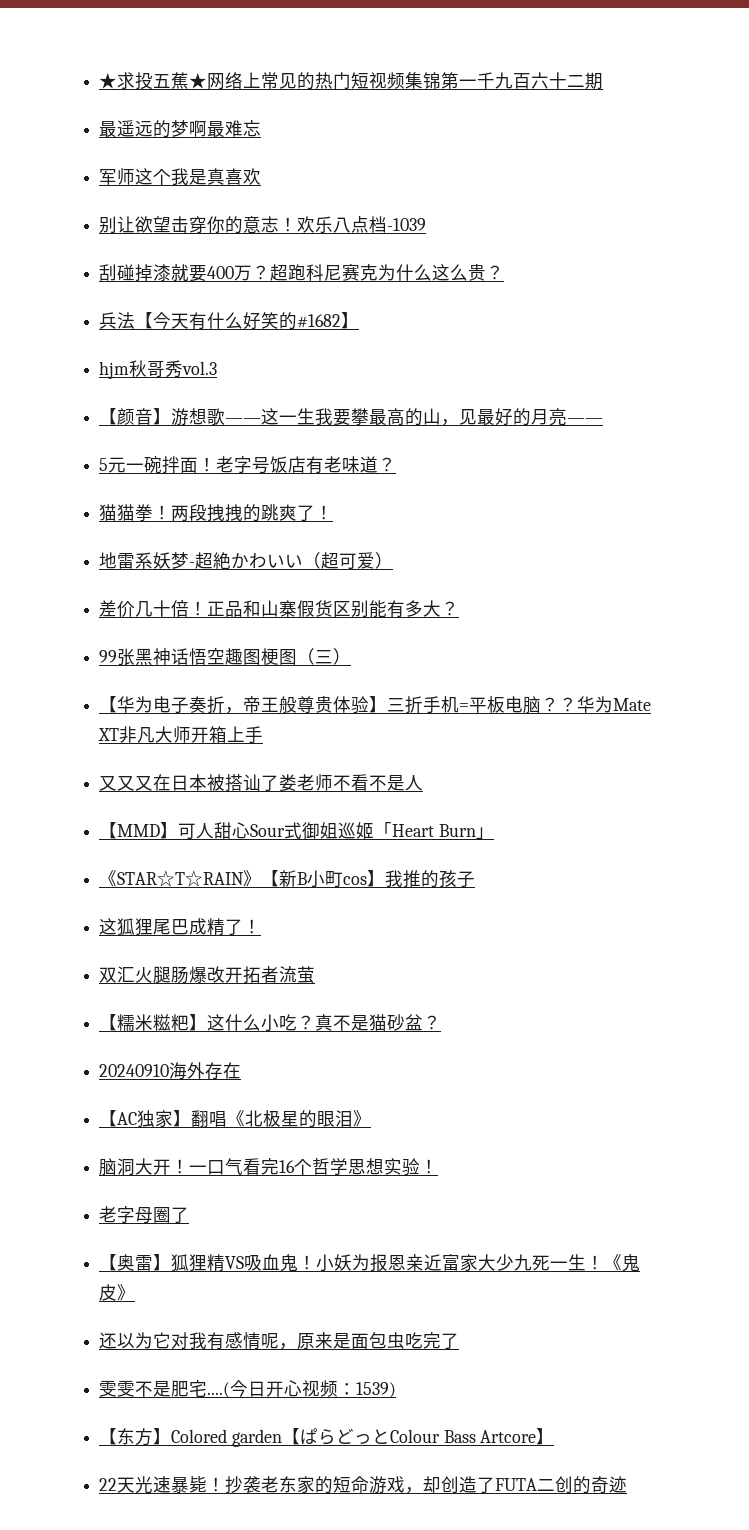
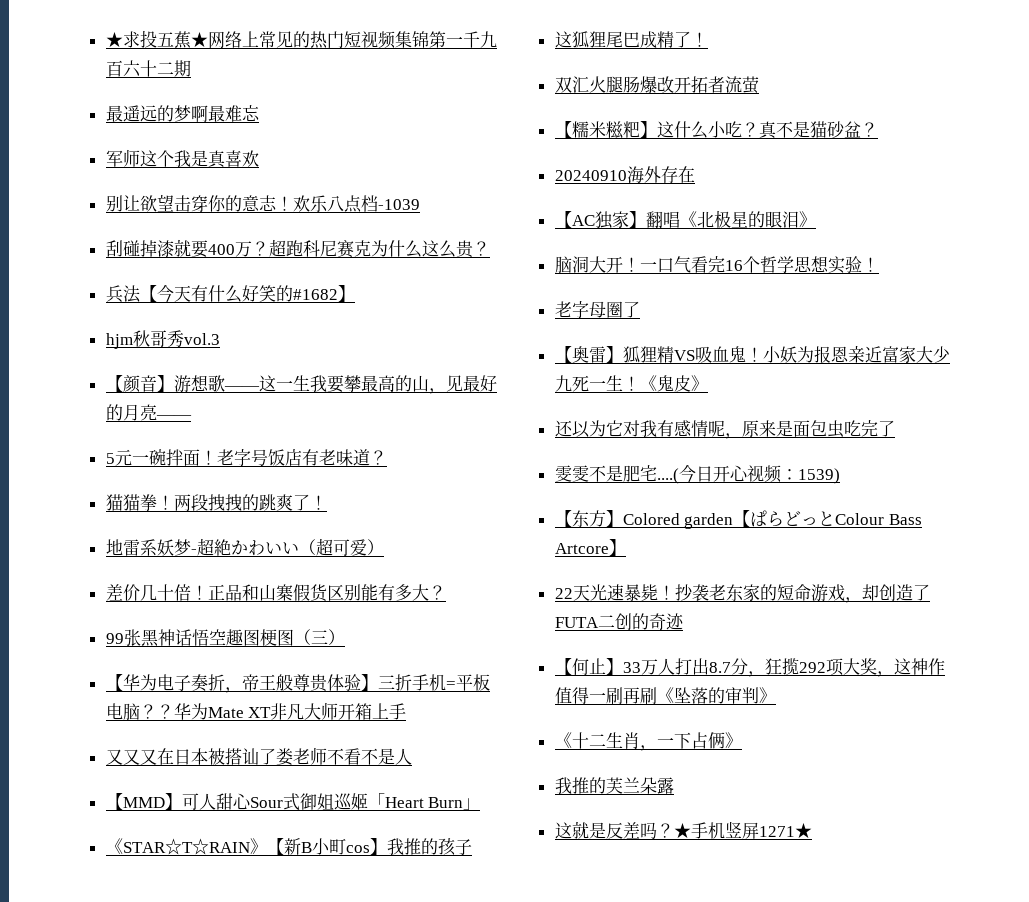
+ 【何止】33万人打出8.7分，狂揽292项大奖，这神作值得一刷再刷《坠落的审判》
+ 《十二生肖，一下占俩》
+ 我推的芙兰朵露
+ 这就是反差吗？★手机竖屏1271★

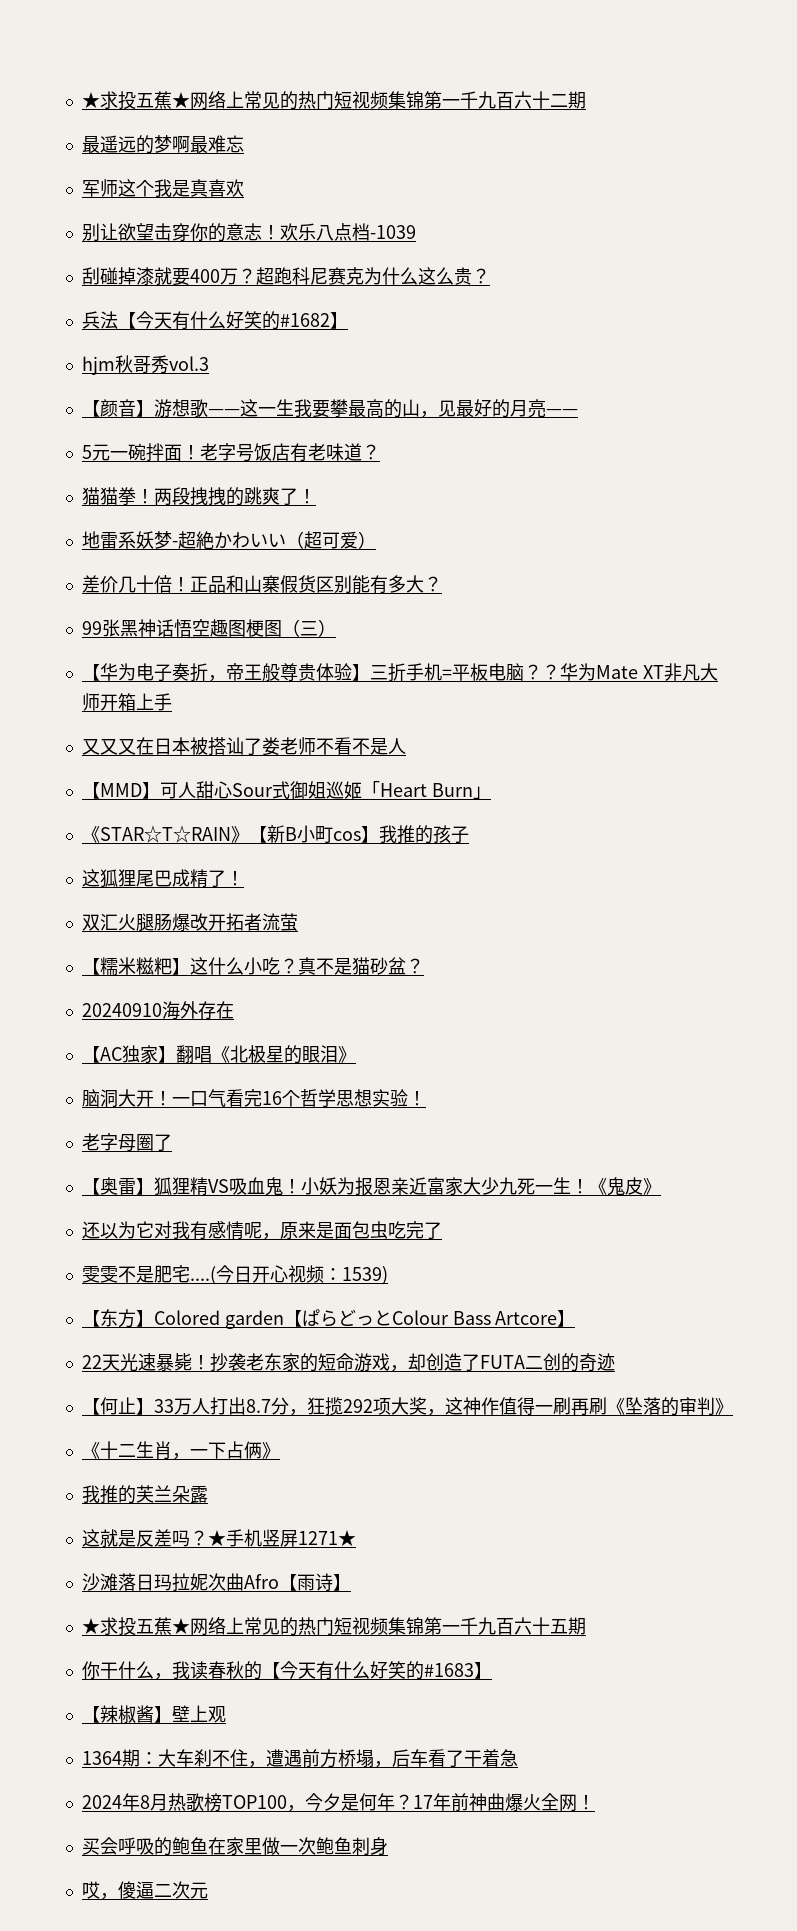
+ 沙滩落日玛拉妮次曲Afro【雨诗】
+ ★求投五蕉★网络上常见的热门短视频集锦第一千九百六十五期
+ 你干什么，我读春秋的【今天有什么好笑的#1683】
+ 【辣椒酱】壁上观
+ 1364期：大车刹不住，遭遇前方桥塌，后车看了干着急
+ 2024年8月热歌榜TOP100，今夕是何年？17年前神曲爆火全网！
+ 买会呼吸的鲍鱼在家里做一次鲍鱼刺身
+ 哎，傻逼二次元

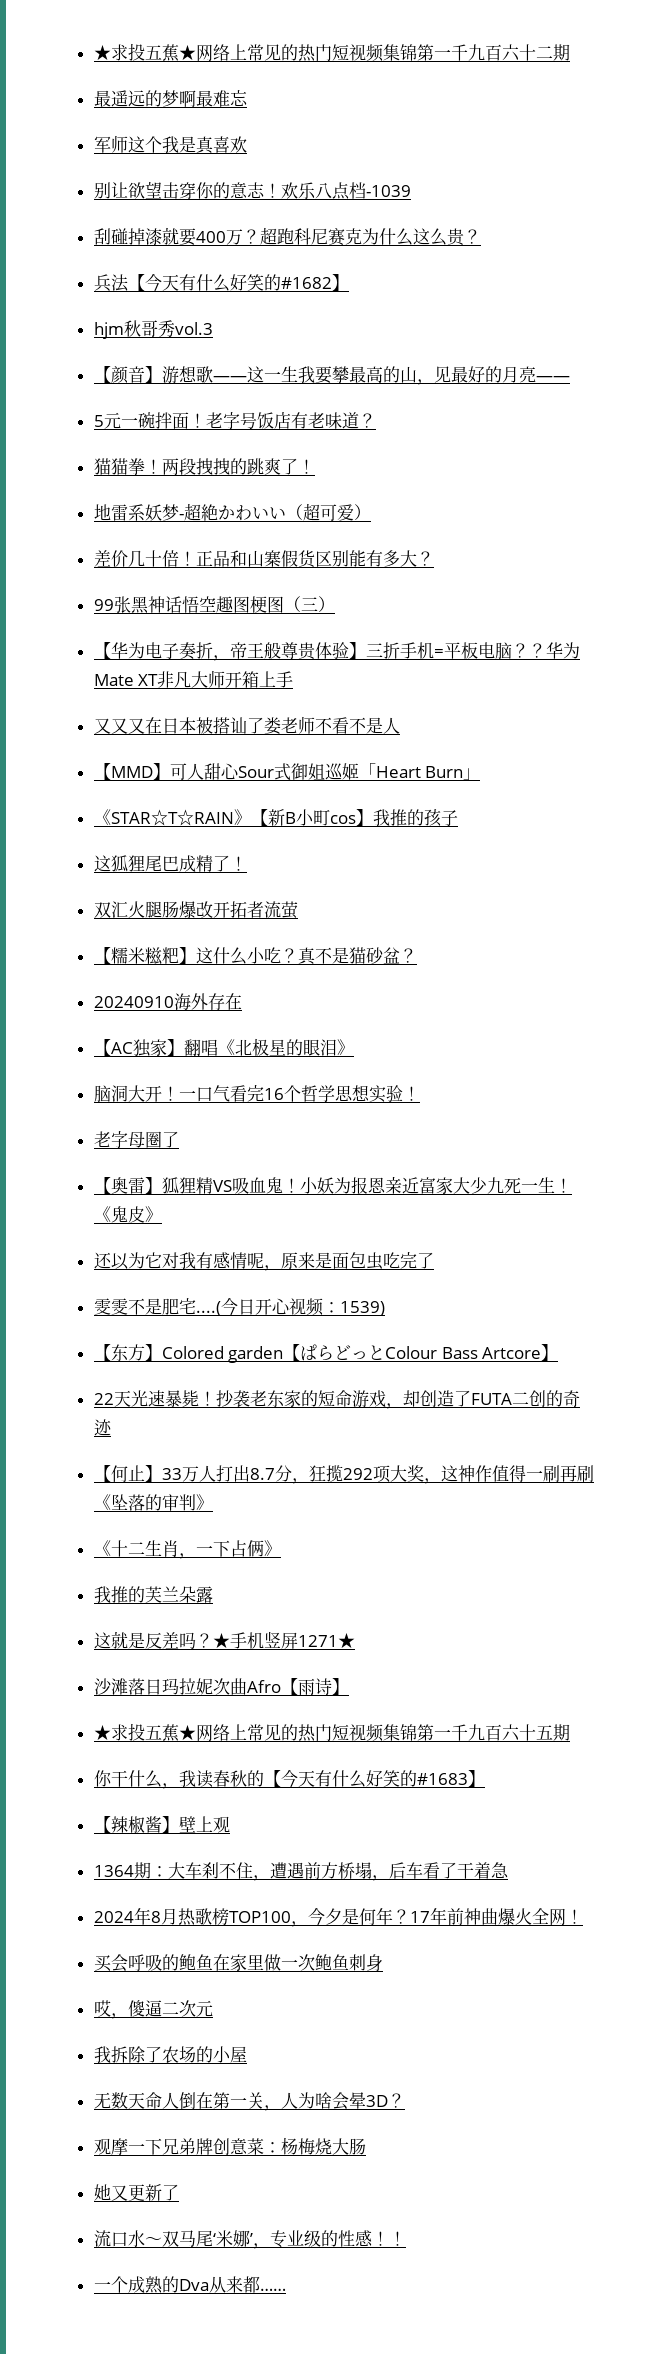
+ 我拆除了农场的小屋
+ 无数天命人倒在第一关，人为啥会晕3D？
+ 观摩一下兄弟牌创意菜：杨梅烧大肠
+ 她又更新了
+ 流口水～双马尾‘米娜’，专业级的性感！！
+ 一个成熟的Dva从来都……

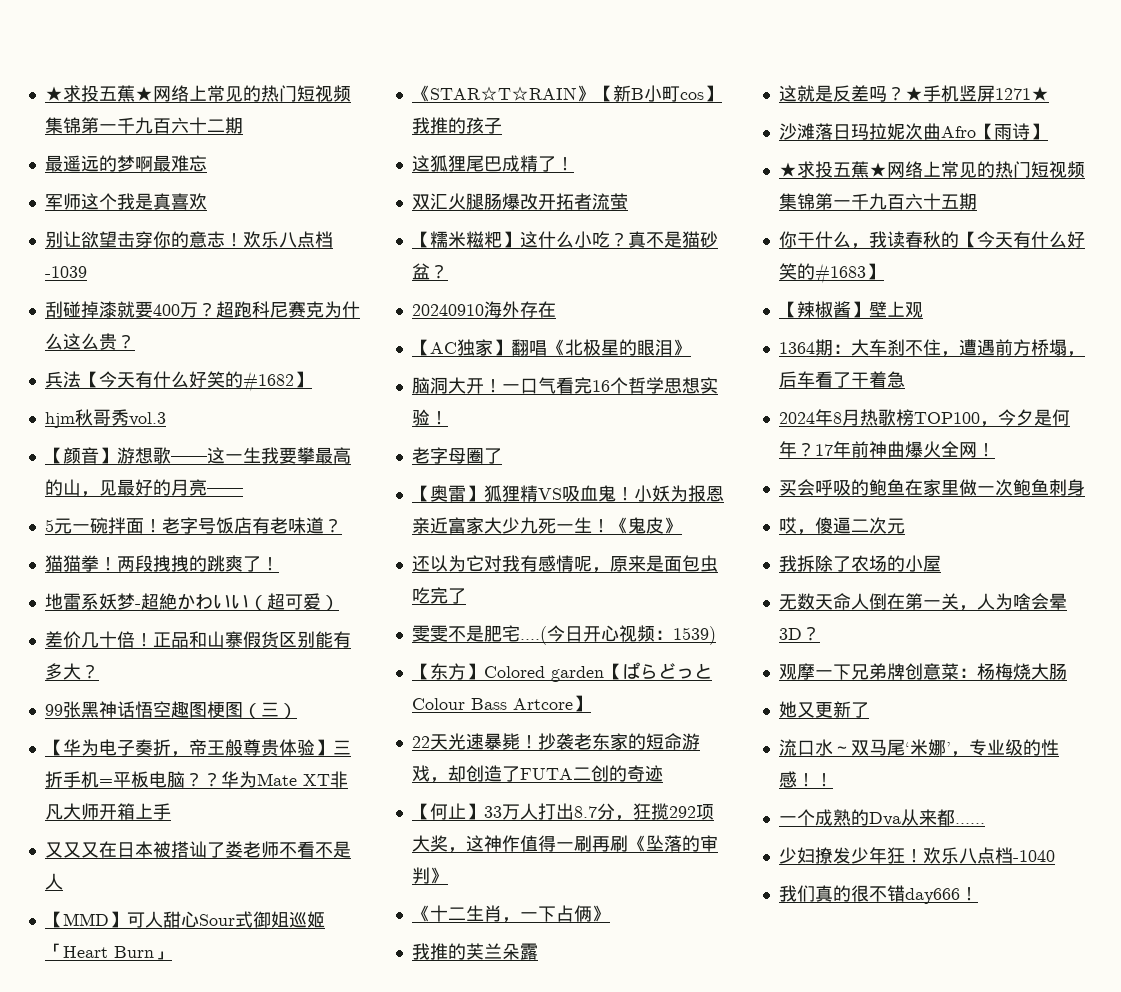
+ 少妇撩发少年狂！欢乐八点档-1040
+ 我们真的很不错day666！

